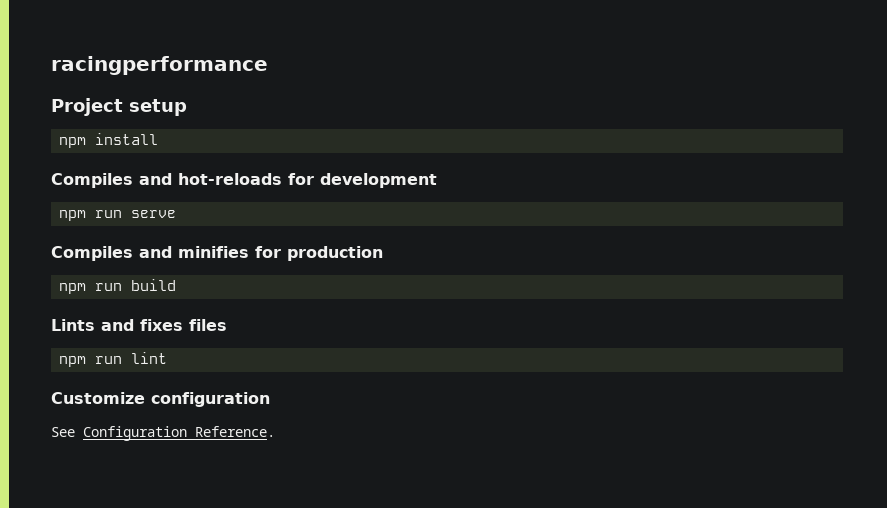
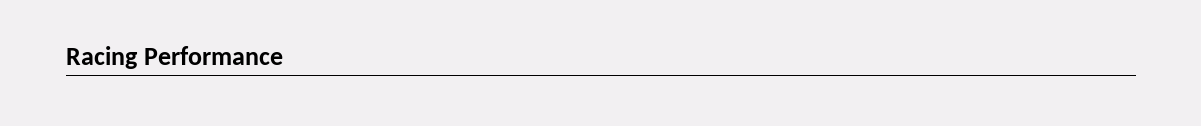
- racingperformance
- Project setup
- npm install
- Compiles and hot-reloads for development
- npm run serve
- Compiles and minifies for production
- npm run build
- Lints and fixes files
- npm run lint
- Customize configuration
- See Configuration Reference.
+ Racing Performance

